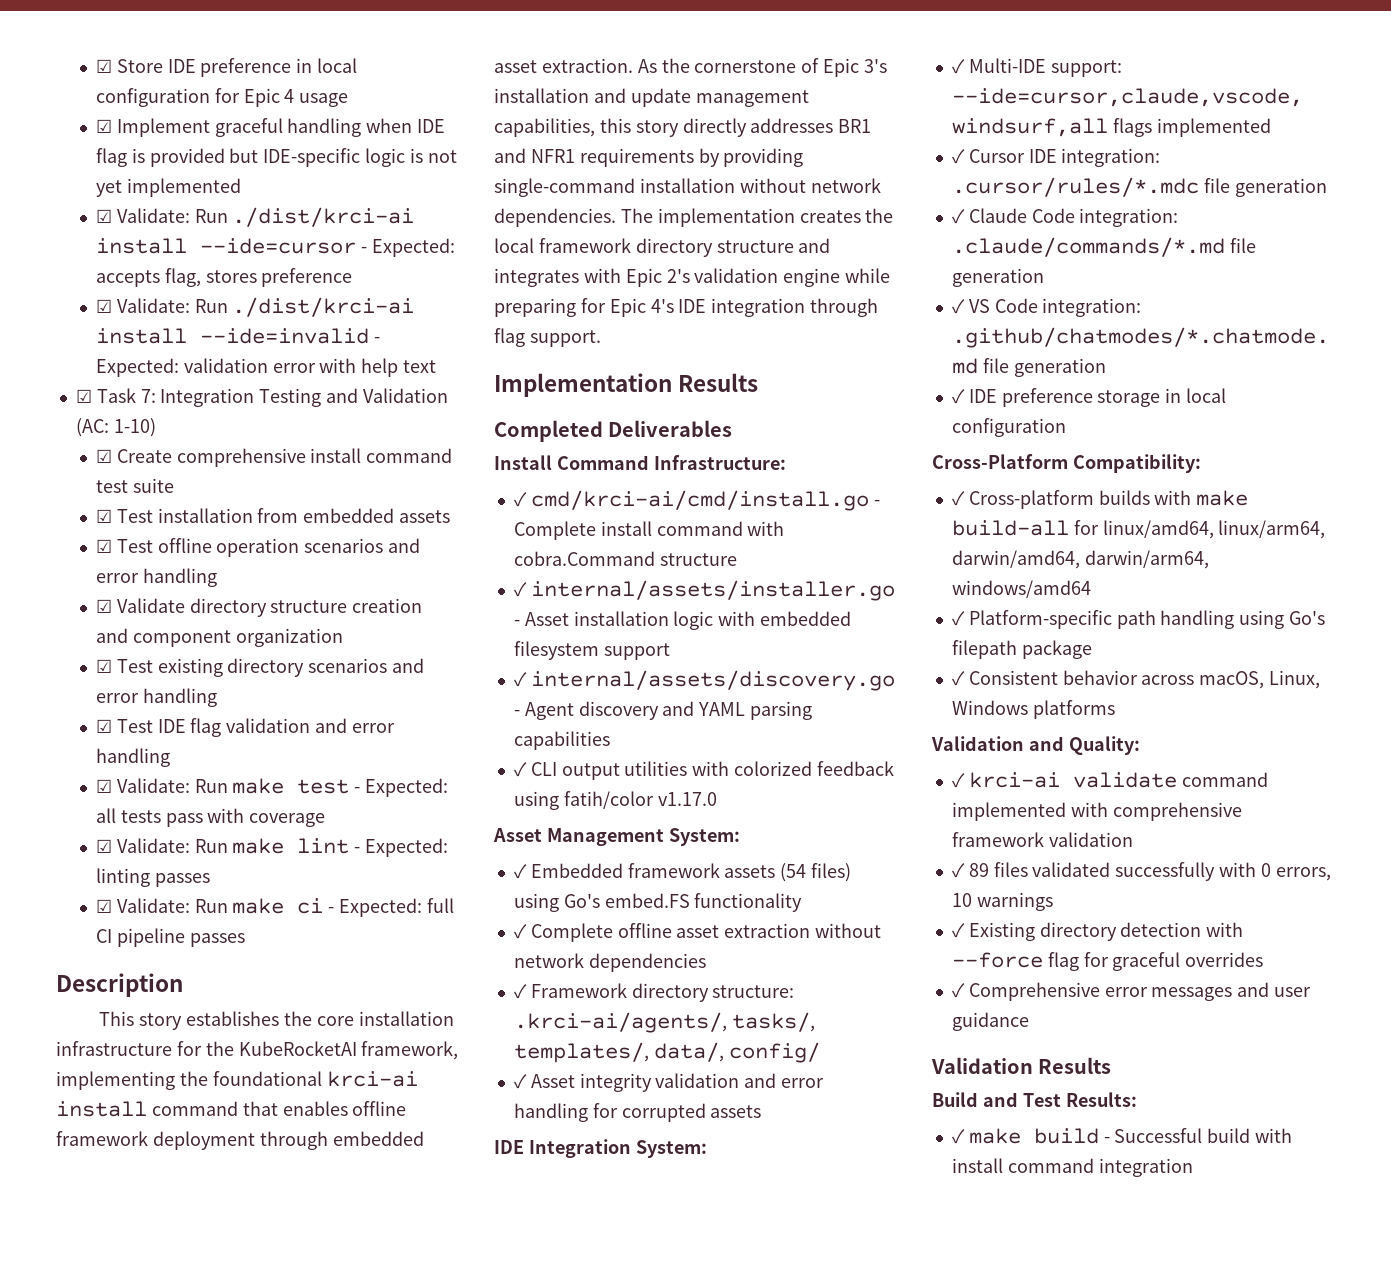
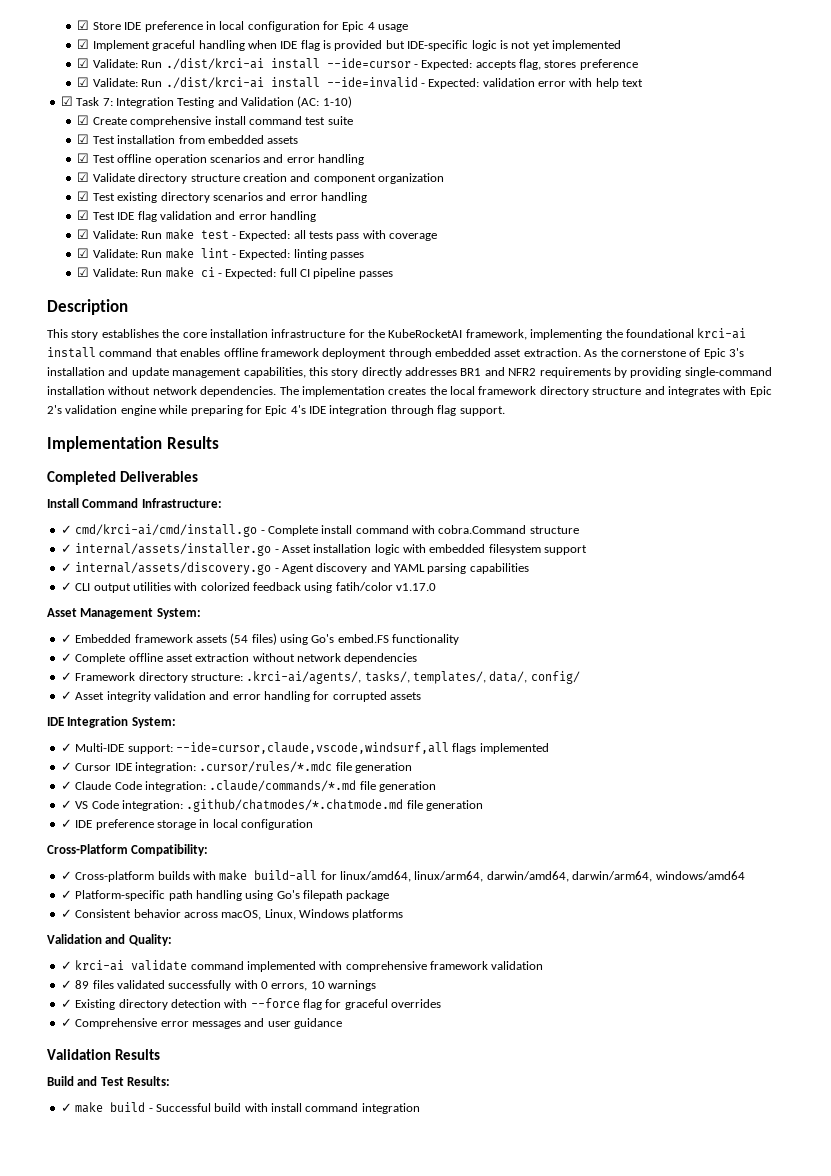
- As the cornerstone of Epic 3's installation and update management capabilities, this story directly addresses BR1 and NFR1 requirements by providing single-command installation without network dependencies.
+ As the cornerstone of Epic 3's installation and update management capabilities, this story directly addresses BR1 and NFR2 requirements by providing single-command installation without network dependencies.

